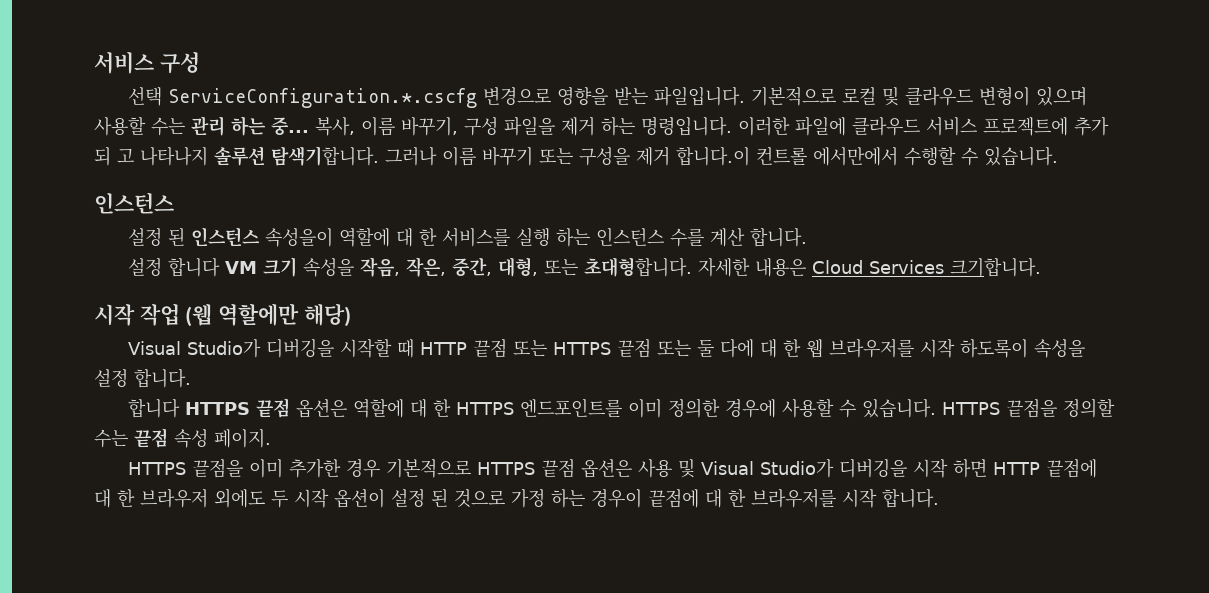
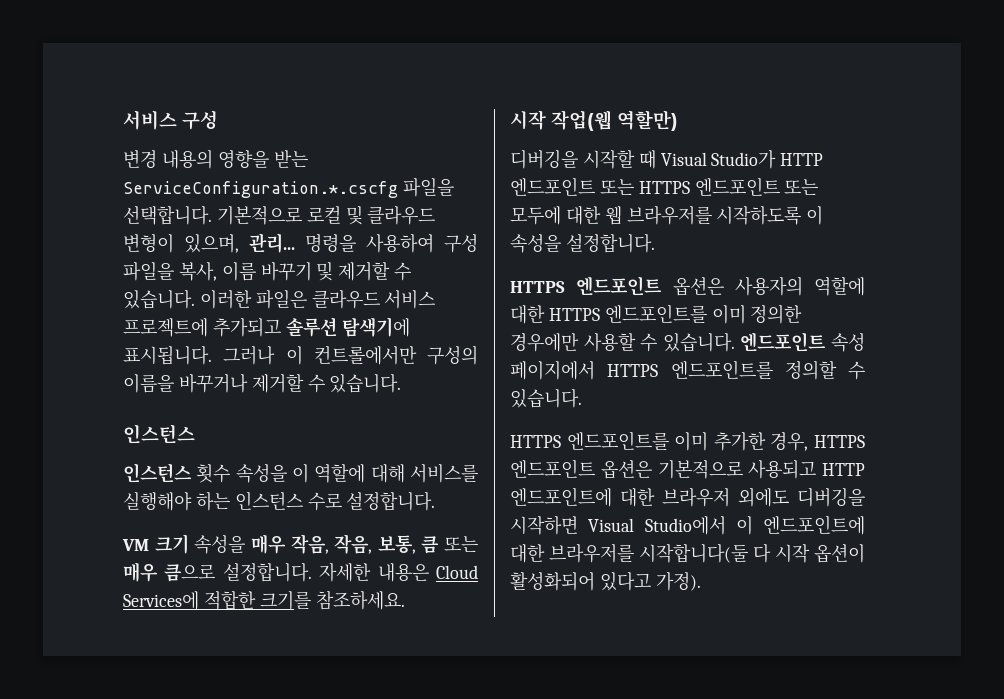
- 선택 ServiceConfiguration.*.cscfg 변경으로 영향을 받는 파일입니다.
+ 변경 내용의 영향을 받는 ServiceConfiguration.*.cscfg 파일을 선택합니다.
- 기본적으로 로컬 및 클라우드 변형이 있으며 사용할 수는 관리 하는 중... 복사, 이름 바꾸기, 구성 파일을 제거 하는 명령입니다. 이러한 파일에 클라우드 서비스 프로젝트에 추가 되 고 나타나지 솔루션 탐색기합니다. 그러나 이름 바꾸기 또는 구성을 제거 합니다.이 컨트롤 에서만에서 수행할 수 있습니다.
+ 기본적으로 로컬 및 클라우드 변형이 있으며, 관리... 명령을 사용하여 구성 파일을 복사, 이름 바꾸기 및 제거할 수 있습니다. 이러한 파일은 클라우드 서비스 프로젝트에 추가되고 솔루션 탐색기에 표시됩니다. 그러나 이 컨트롤에서만 구성의 이름을 바꾸거나 제거할 수 있습니다.
  인스턴스
- 설정 된 인스턴스 속성을이 역할에 대 한 서비스를 실행 하는 인스턴스 수를 계산 합니다.
- 설정 합니다 VM 크기 속성을 작음, 작은, 중간, 대형, 또는 초대형합니다. 자세한 내용은 Cloud Services 크기합니다.
- 시작 작업 (웹 역할에만 해당)
- Visual Studio가 디버깅을 시작할 때 HTTP 끝점 또는 HTTPS 끝점 또는 둘 다에 대 한 웹 브라우저를 시작 하도록이 속성을 설정 합니다.
- 합니다 HTTPS 끝점 옵션은 역할에 대 한 HTTPS 엔드포인트를 이미 정의한 경우에 사용할 수 있습니다.
+ 인스턴스 횟수 속성을 이 역할에 대해 서비스를 실행해야 하는 인스턴스 수로 설정합니다.
+ VM 크기 속성을 매우 작음, 작음, 보통, 큼 또는 매우 큼으로 설정합니다. 자세한 내용은 Cloud Services에 적합한 크기를 참조하세요.
+ 시작 작업(웹 역할만)
+ 디버깅을 시작할 때 Visual Studio가 HTTP 엔드포인트 또는 HTTPS 엔드포인트 또는 모두에 대한 웹 브라우저를 시작하도록 이 속성을 설정합니다.
+ HTTPS 엔드포인트 옵션은 사용자의 역할에 대한 HTTPS 엔드포인트를 이미 정의한 경우에만 사용할 수 있습니다.
- HTTPS 끝점을 정의할 수는 끝점 속성 페이지.
- HTTPS 끝점을 이미 추가한 경우 기본적으로 HTTPS 끝점 옵션은 사용 및 Visual Studio가 디버깅을 시작 하면 HTTP 끝점에 대 한 브라우저 외에도 두 시작 옵션이 설정 된 것으로 가정 하는 경우이 끝점에 대 한 브라우저를 시작 합니다.
+ 엔드포인트 속성 페이지에서 HTTPS 엔드포인트를 정의할 수 있습니다.
+ HTTPS 엔드포인트를 이미 추가한 경우, HTTPS 엔드포인트 옵션은 기본적으로 사용되고 HTTP 엔드포인트에 대한 브라우저 외에도 디버깅을 시작하면 Visual Studio에서 이 엔드포인트에 대한 브라우저를 시작합니다(둘 다 시작 옵션이 활성화되어 있다고 가정).

